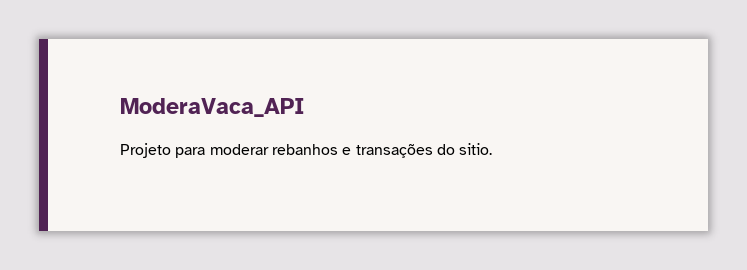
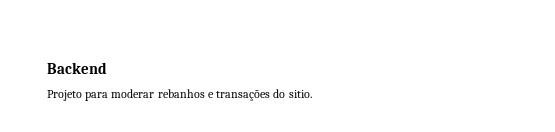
- ModeraVaca_API
+ Backend

